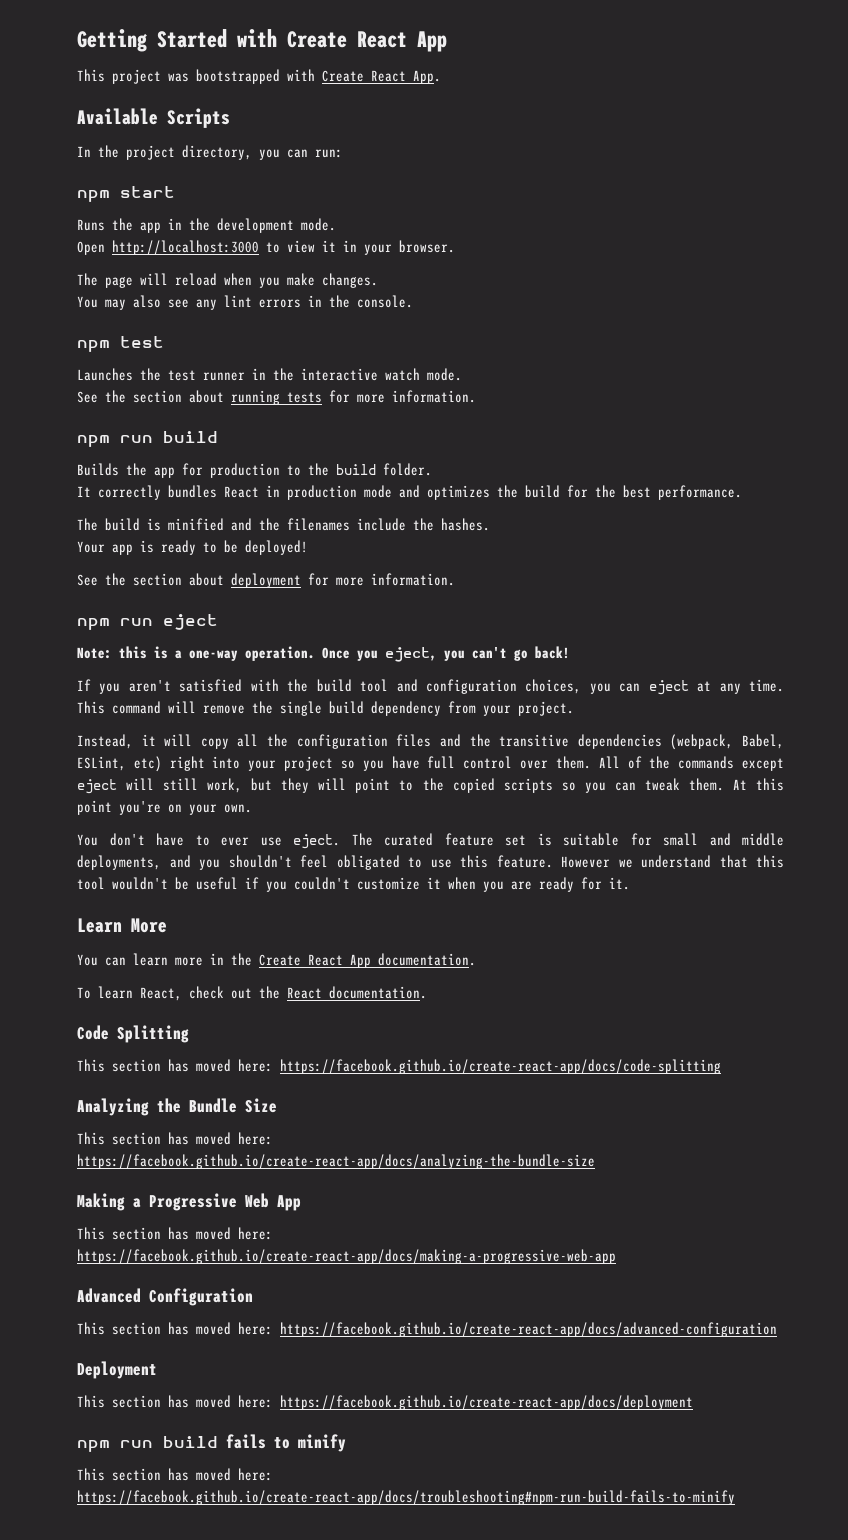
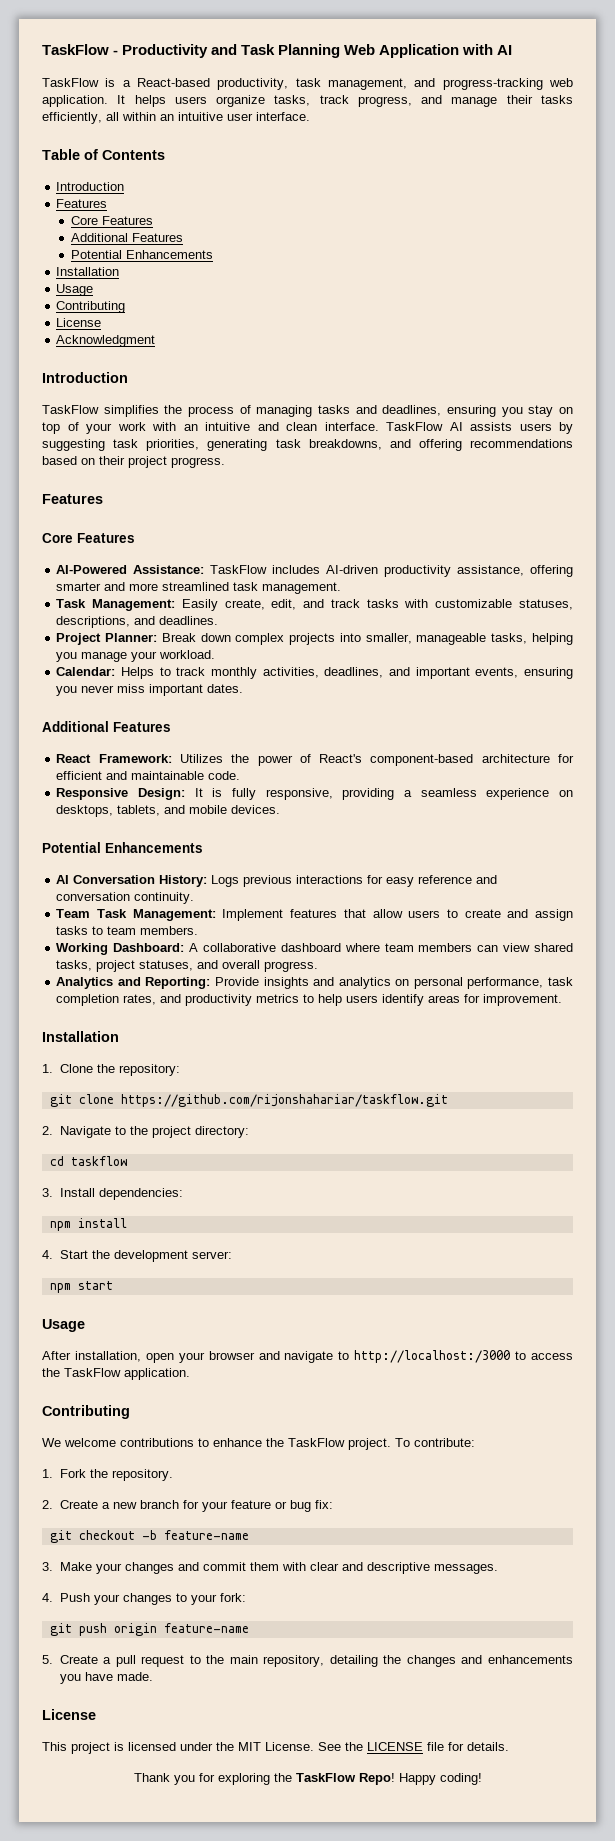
- Getting Started with Create React App
- This project was bootstrapped with Create React App.
- Available Scripts
- In the project directory, you can run:
+ TaskFlow - Productivity and Task Planning Web Application with AI
+ TaskFlow is a React-based productivity, task management, and progress-tracking web application. It helps users organize tasks, track progress, and manage their tasks efficiently, all within an intuitive user interface.
+ Table of Contents
+ Introduction
+ Features
+ Core Features
+ Additional Features
+ Potential Enhancements
+ Installation
+ Usage
+ Contributing
+ License
+ Acknowledgment
+ Introduction
+ TaskFlow simplifies the process of managing tasks and deadlines, ensuring you stay on top of your work with an intuitive and clean interface. TaskFlow AI assists users by suggesting task priorities, generating task breakdowns, and offering recommendations based on their project progress.
+ Features
+ Core Features
+ AI-Powered Assistance: TaskFlow includes AI-driven productivity assistance, offering smarter and more streamlined task management.
+ Task Management: Easily create, edit, and track tasks with customizable statuses, descriptions, and deadlines.
+ Project Planner: Break down complex projects into smaller, manageable tasks, helping you manage your workload.
+ Calendar: Helps to track monthly activities, deadlines, and important events, ensuring you never miss important dates.
+ Additional Features
+ React Framework: Utilizes the power of React's component-based architecture for efficient and maintainable code.
+ Responsive Design: It is fully responsive, providing a seamless experience on desktops, tablets, and mobile devices.
+ Potential Enhancements
+ AI Conversation History: Logs previous interactions for easy reference and conversation continuity.
+ Team Task Management: Implement features that allow users to create and assign tasks to team members.
+ Working Dashboard: A collaborative dashboard where team members can view shared tasks, project statuses, and overall progress.
+ Analytics and Reporting: Provide insights and analytics on personal performance, task completion rates, and productivity metrics to help users identify areas for improvement.
+ Installation
+ 1. Clone the repository:
+ git clone https://github.com/rijonshahariar/taskflow.git
+ 2. Navigate to the project directory:
+ cd taskflow
+ 3. Install dependencies:
+ npm install
+ 4. Start the development server:
  npm start
- Runs the app in the development mode.
- Open http://localhost:3000 to view it in your browser.
- The page will reload when you make changes.
- You may also see any lint errors in the console.
- npm test
- Launches the test runner in the interactive watch mode.
- See the section about running tests for more information.
- npm run build
- Builds the app for production to the build folder.
- It correctly bundles React in production mode and optimizes the build for the best performance.
- The build is minified and the filenames include the hashes.
- Your app is ready to be deployed!
- See the section about deployment for more information.
- npm run eject
- Note: this is a one-way operation. Once you eject, you can't go back!
- If you aren't satisfied with the build tool and configuration choices, you can eject at any time. This command will remove the single build dependency from your project.
- Instead, it will copy all the configuration files and the transitive dependencies (webpack, Babel, ESLint, etc) right into your project so you have full control over them. All of the commands except eject will still work, but they will point to the copied scripts so you can tweak them. At this point you're on your own.
- You don't have to ever use eject. The curated feature set is suitable for small and middle deployments, and you shouldn't feel obligated to use this feature. However we understand that this tool wouldn't be useful if you couldn't customize it when you are ready for it.
- Learn More
- You can learn more in the Create React App documentation.
- To learn React, check out the React documentation.
- Code Splitting
- This section has moved here: https://facebook.github.io/create-react-app/docs/code-splitting
- Analyzing the Bundle Size
- This section has moved here: https://facebook.github.io/create-react-app/docs/analyzing-the-bundle-size
- Making a Progressive Web App
- This section has moved here: https://facebook.github.io/create-react-app/docs/making-a-progressive-web-app
- Advanced Configuration
- This section has moved here: https://facebook.github.io/create-react-app/docs/advanced-configuration
- Deployment
- This section has moved here: https://facebook.github.io/create-react-app/docs/deployment
- npm run build fails to minify
- This section has moved here: https://facebook.github.io/create-react-app/docs/troubleshooting#npm-run-build-fails-to-minify
+ Usage
+ After installation, open your browser and navigate to http://localhost:/3000 to access the TaskFlow application.
+ Contributing
+ We welcome contributions to enhance the TaskFlow project. To contribute:
+ 1. Fork the repository.
+ 2. Create a new branch for your feature or bug fix:
+ git checkout -b feature-name
+ 3. Make your changes and commit them with clear and descriptive messages.
+ 4. Push your changes to your fork:
+ git push origin feature-name
+ 5. Create a pull request to the main repository, detailing the changes and enhancements you have made.
+ License
+ This project is licensed under the MIT License. See the LICENSE file for details.
+ Thank you for exploring the TaskFlow Repo! Happy coding!

